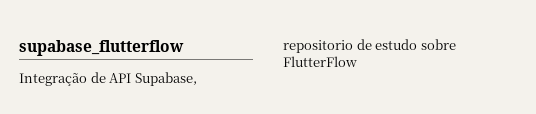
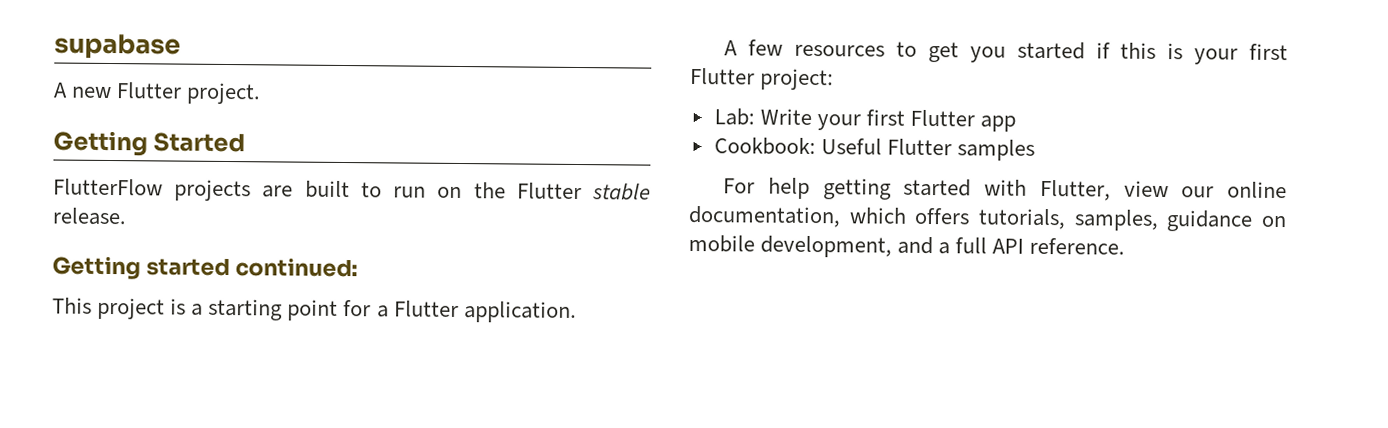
- supabase_flutterflow
- Integração de API Supabase, repositorio de estudo sobre FlutterFlow
+ supabase
+ A new Flutter project.
+ Getting Started
+ FlutterFlow projects are built to run on the Flutter stable release.
+ Getting started continued:
+ This project is a starting point for a Flutter application.
+ A few resources to get you started if this is your first Flutter project:
+ Lab: Write your first Flutter app
+ Cookbook: Useful Flutter samples
+ For help getting started with Flutter, view our online documentation, which offers tutorials, samples, guidance on mobile development, and a full API reference.

